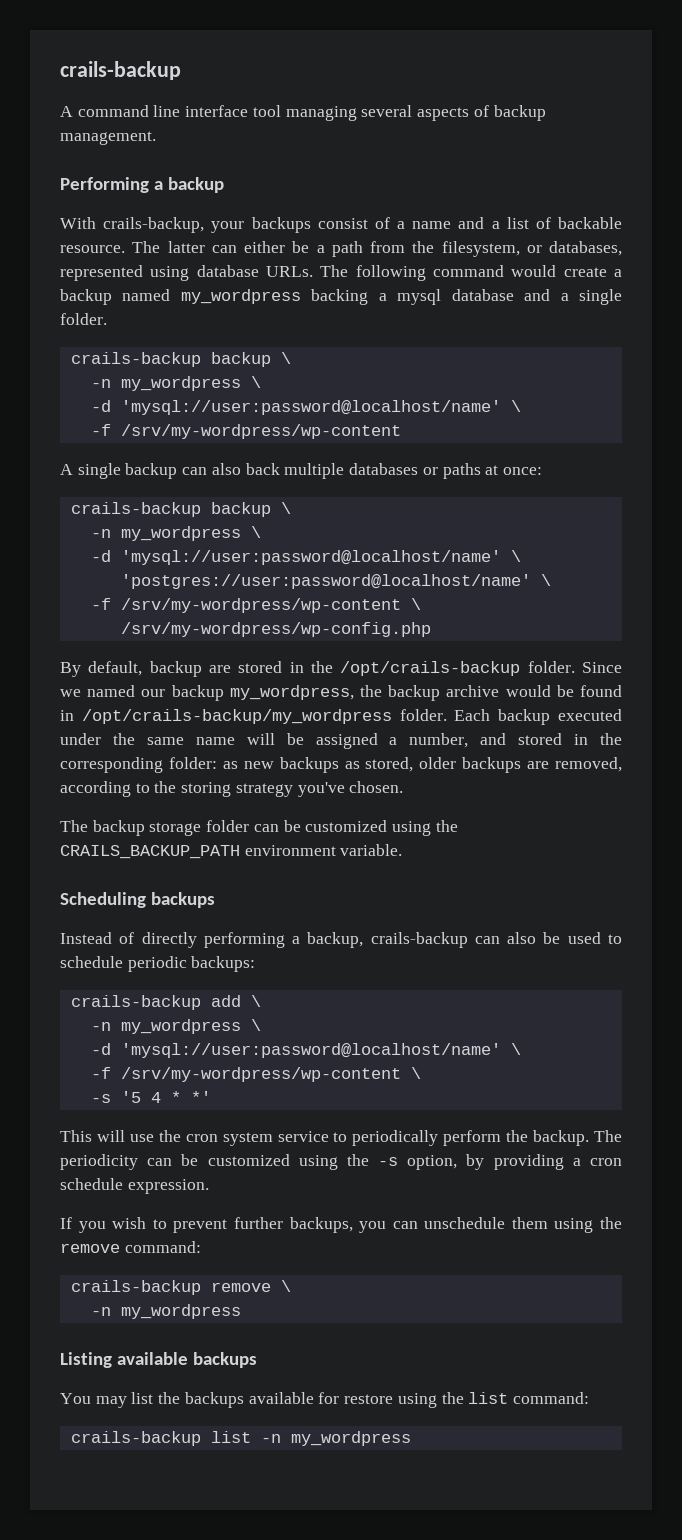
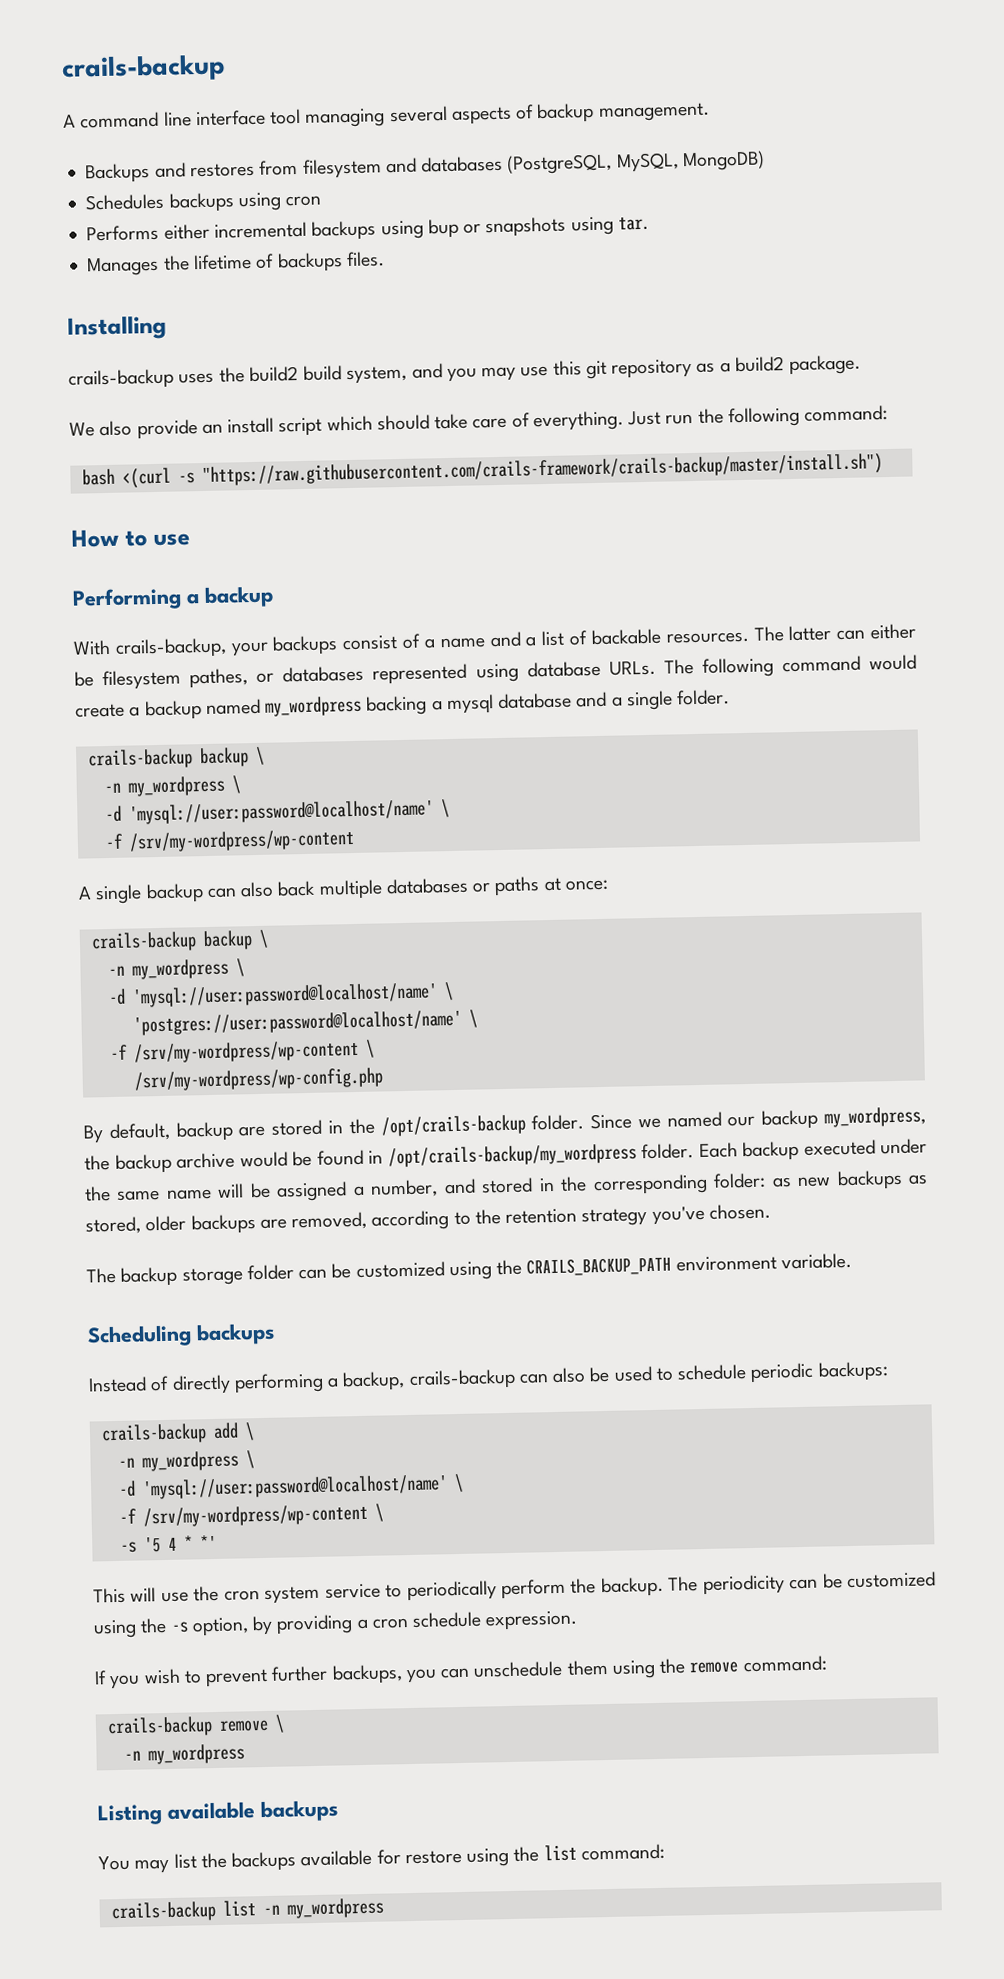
+ Backups and restores from filesystem and databases (PostgreSQL, MySQL, MongoDB)
+ Schedules backups using cron
+ Performs either incremental backups using bup or snapshots using tar.
+ Manages the lifetime of backups files.
+ Installing
+ crails-backup uses the build2 build system, and you may use this git repository as a build2 package.
+ We also provide an install script which should take care of everything. Just run the following command:
+ bash <(curl -s "https://raw.githubusercontent.com/crails-framework/crails-backup/master/install.sh")
+ How to use
- With crails-backup, your backups consist of a name and a list of backable resource.
+ With crails-backup, your backups consist of a name and a list of backable resources.
- The latter can either be a path from the filesystem, or databases, represented using database URLs.
+ The latter can either be filesystem pathes, or databases represented using database URLs.
- Each backup executed under the same name will be assigned a number, and stored in the corresponding folder: as new backups as stored, older backups are removed, according to the storing strategy you've chosen.
+ Each backup executed under the same name will be assigned a number, and stored in the corresponding folder: as new backups as stored, older backups are removed, according to the retention strategy you've chosen.

